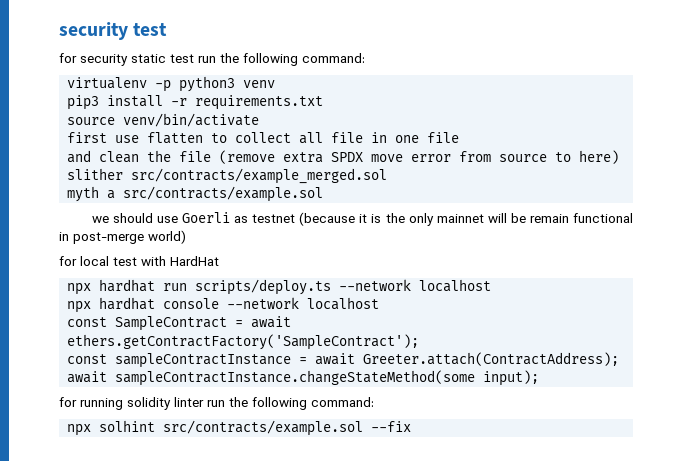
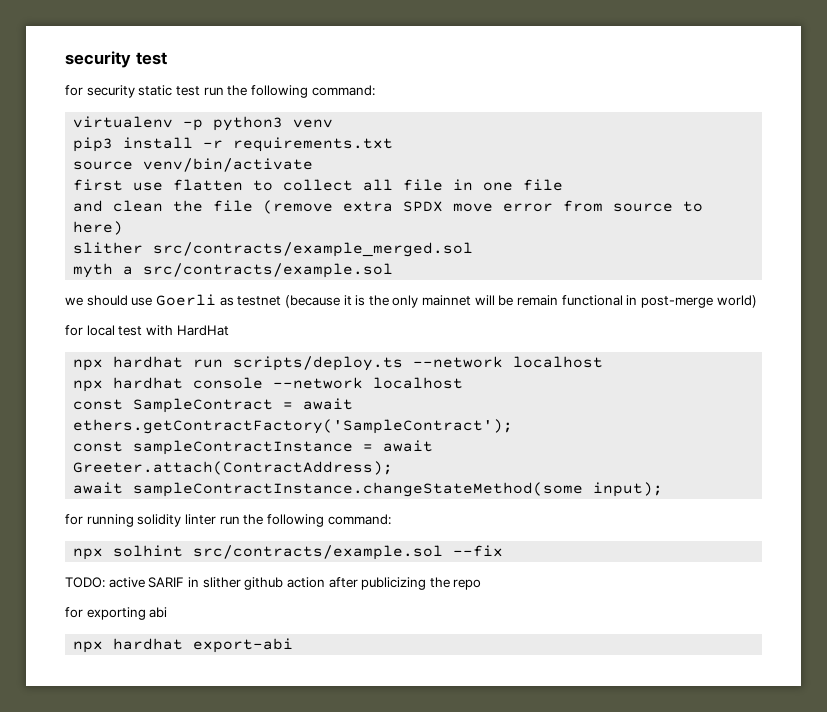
+ TODO: active SARIF in slither github action after publicizing the repo
+ for exporting abi
+ npx hardhat export-abi

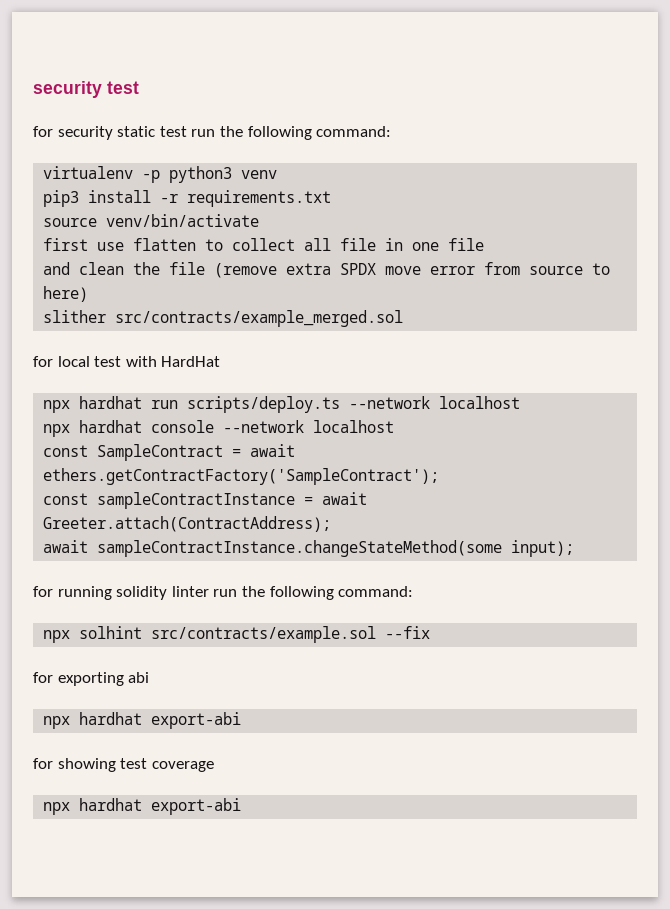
- myth a src/contracts/example.sol
- we should use Goerli as testnet (because it is the only mainnet will be remain functional in post-merge world)
- TODO: active SARIF in slither github action after publicizing the repo
+ for showing test coverage
+ npx hardhat export-abi

